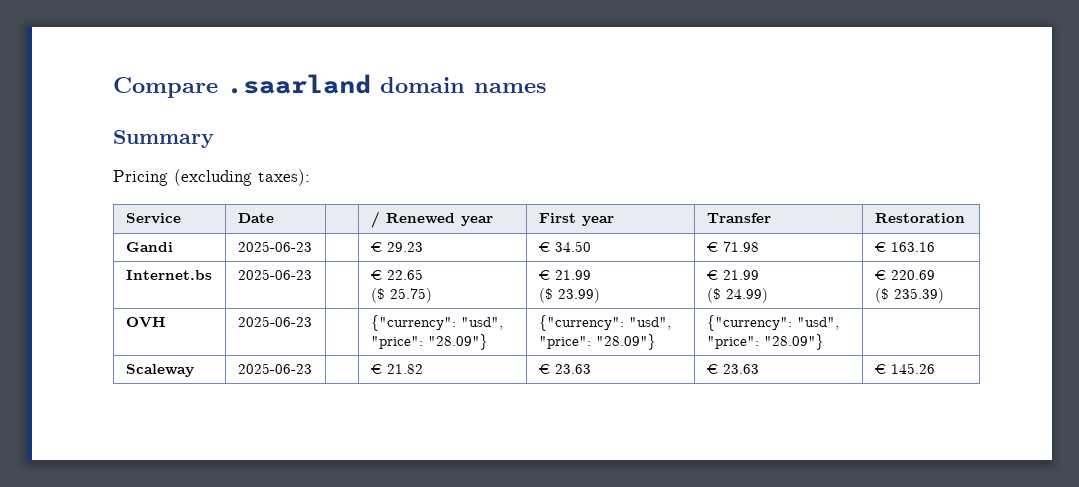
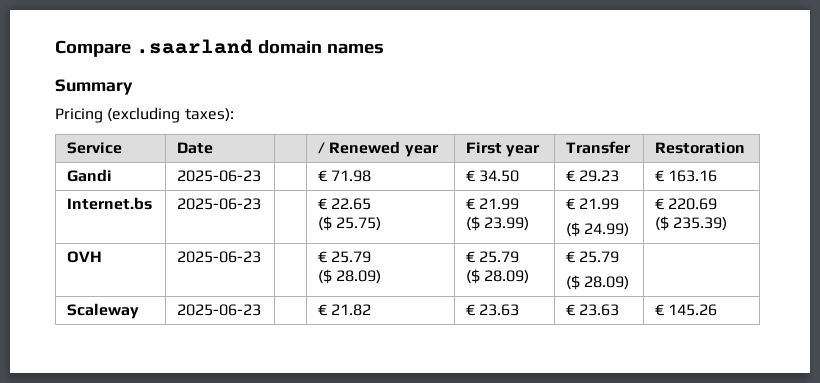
- Gandi | 2025-06-23 | | € 29.23 | € 34.50 | € 71.98 | € 163.16
+ Gandi | 2025-06-23 | | € 71.98 | € 34.50 | € 29.23 | € 163.16
- OVH | 2025-06-23 | | {"currency": "usd", "price": "28.09"} | {"currency": "usd", "price": "28.09"} | {"currency": "usd", "price": "28.09"} |
+ OVH | 2025-06-23 | | € 25.79
+ ($ 28.09) | € 25.79
+ ($ 28.09) | € 25.79
+ ($ 28.09) |

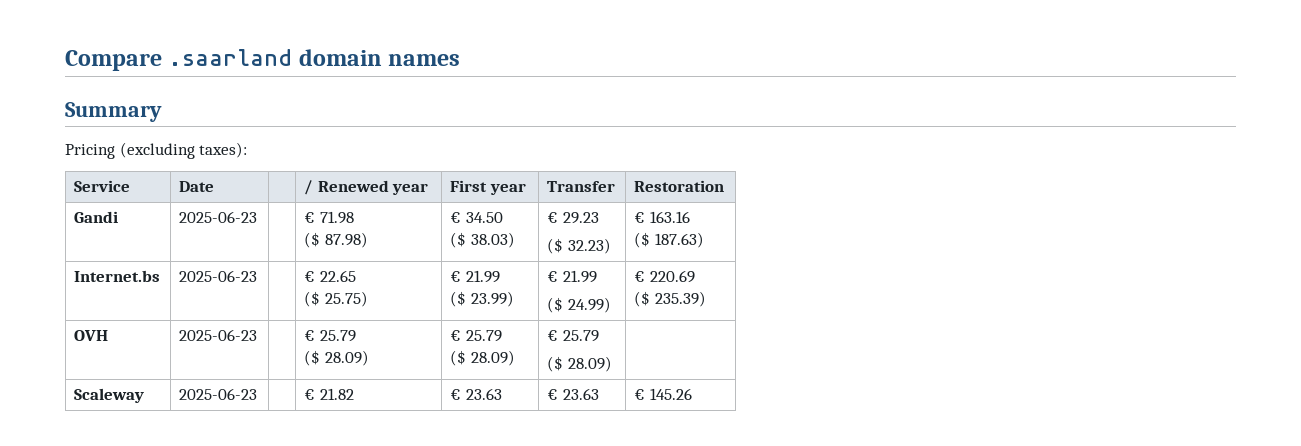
- Gandi | 2025-06-23 | | € 71.98 | € 34.50 | € 29.23 | € 163.16
+ Gandi | 2025-06-23 | | € 71.98
+ ($ 87.98) | € 34.50
+ ($ 38.03) | € 29.23
+ ($ 32.23) | € 163.16
+ ($ 187.63)

